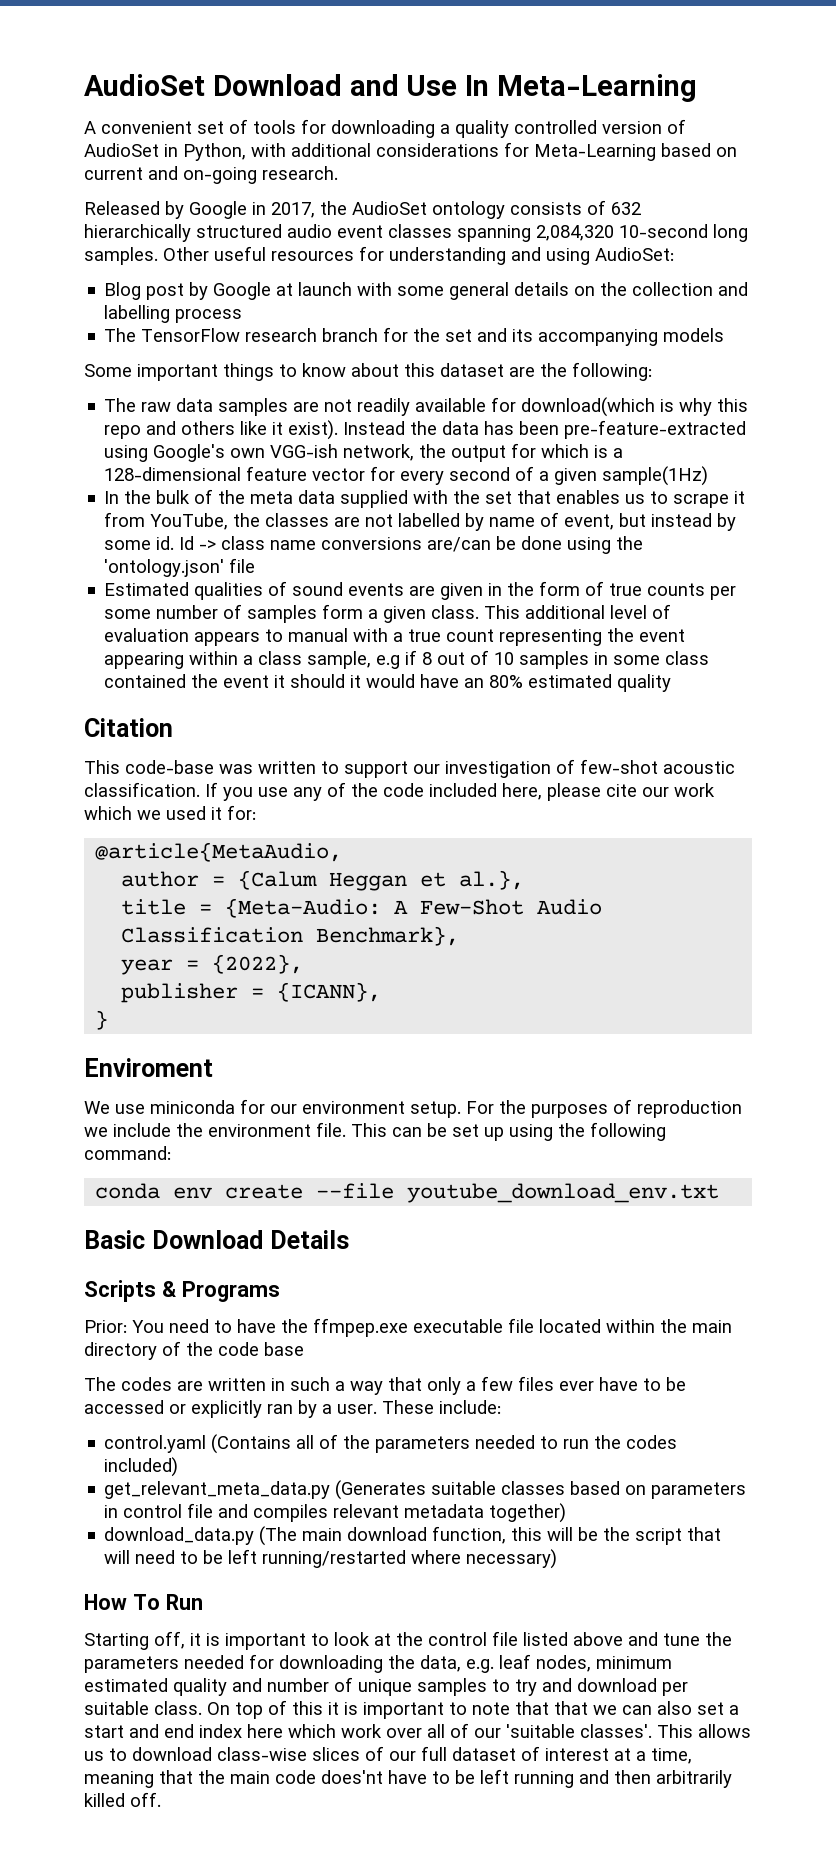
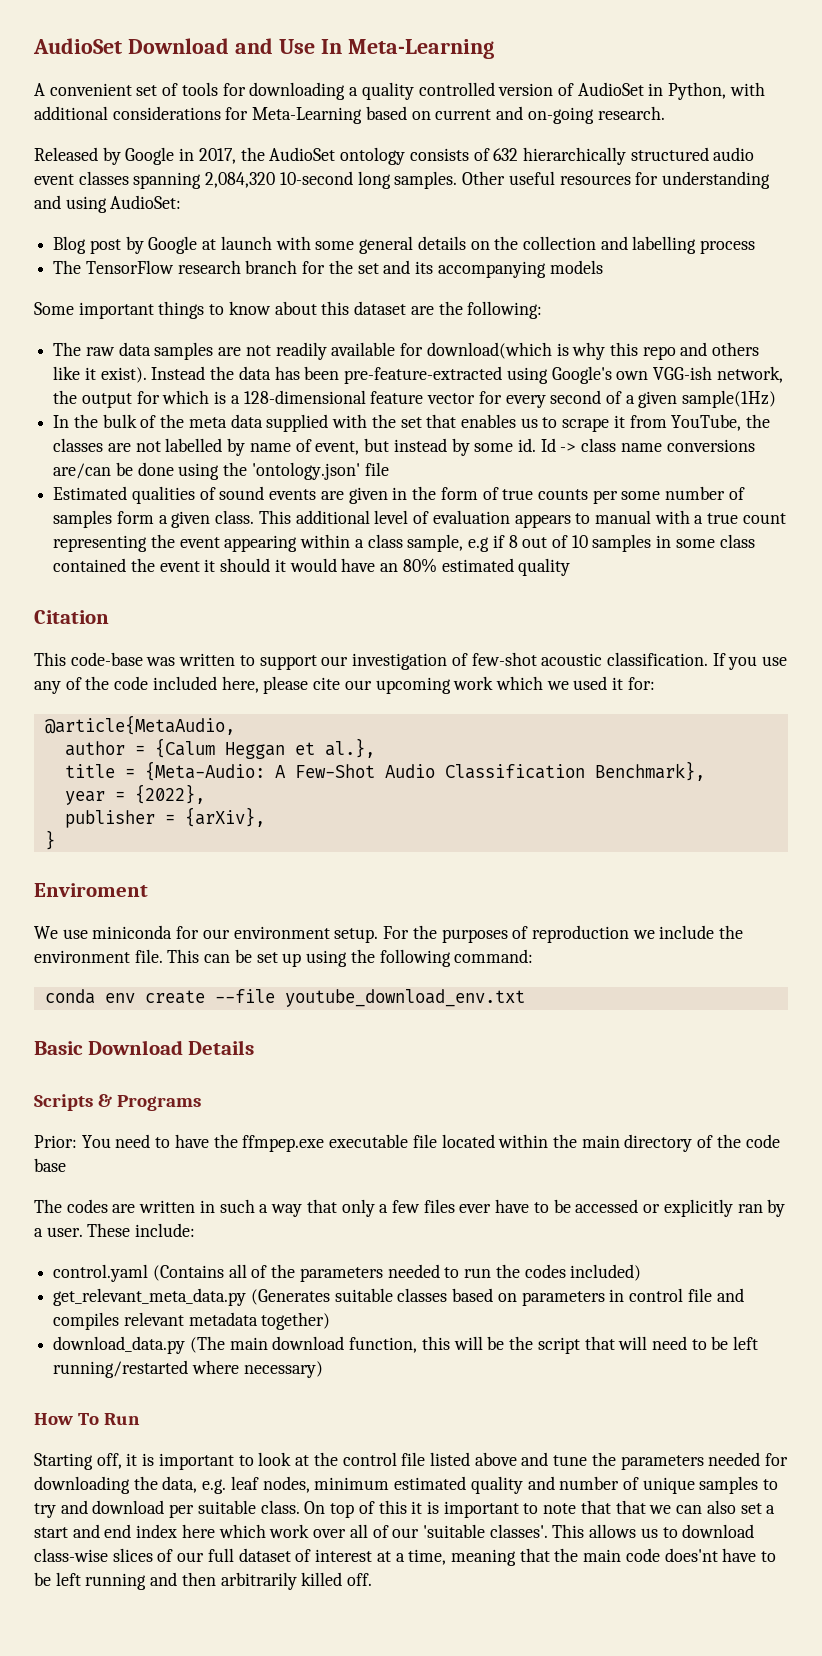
- If you use any of the code included here, please cite our work which we used it for:
+ If you use any of the code included here, please cite our upcoming work which we used it for:
- publisher = {ICANN},
+ publisher = {arXiv},

